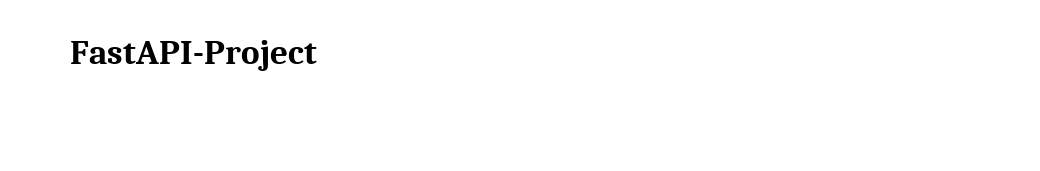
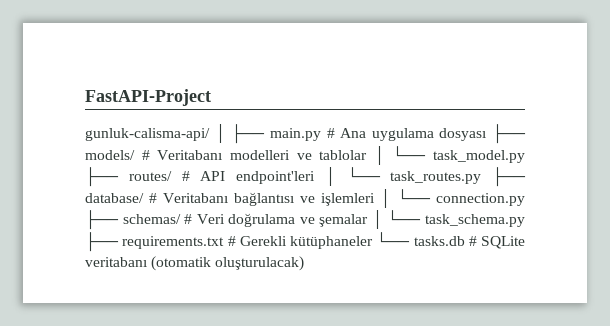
+ gunluk-calisma-api/ │ ├── main.py # Ana uygulama dosyası ├── models/ # Veritabanı modelleri ve tablolar │ └── task_model.py ├── routes/ # API endpoint'leri │ └── task_routes.py ├── database/ # Veritabanı bağlantısı ve işlemleri │ └── connection.py ├── schemas/ # Veri doğrulama ve şemalar │ └── task_schema.py ├── requirements.txt # Gerekli kütüphaneler └── tasks.db # SQLite veritabanı (otomatik oluşturulacak)

